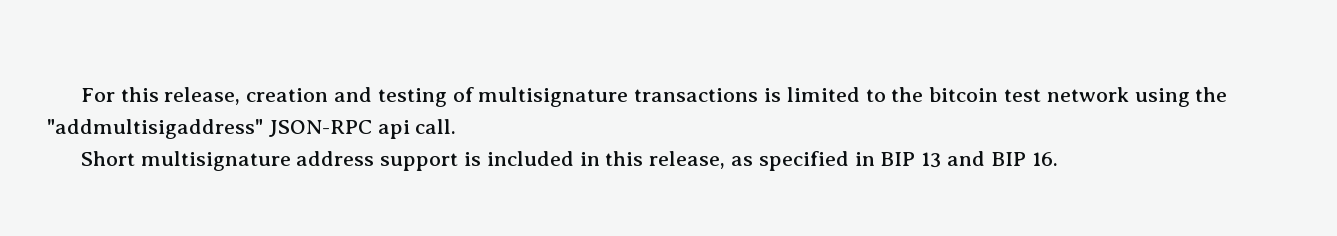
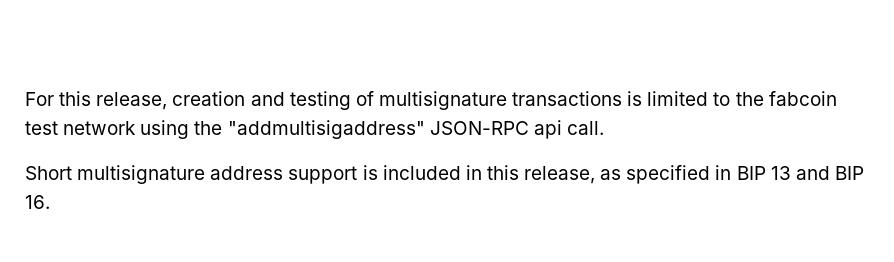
- For this release, creation and testing of multisignature transactions is limited to the bitcoin test network using the "addmultisigaddress" JSON-RPC api call.
+ For this release, creation and testing of multisignature transactions is limited to the fabcoin test network using the "addmultisigaddress" JSON-RPC api call.

